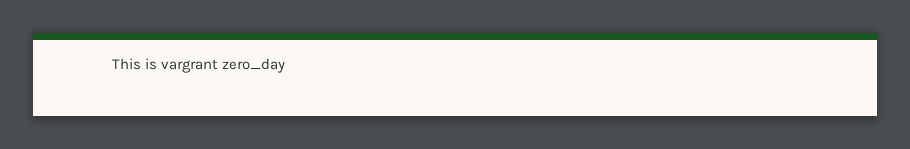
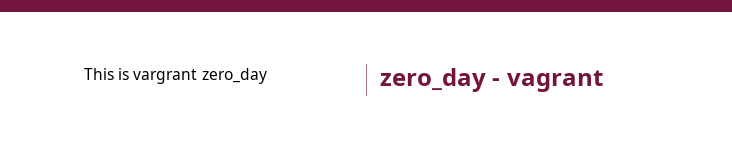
+ zero_day - vagrant

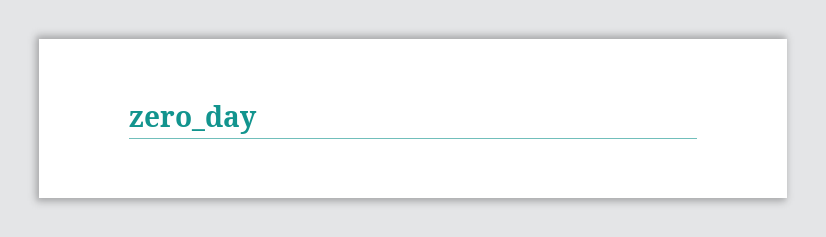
- This is vargrant zero_day
- zero_day - vagrant
+ zero_day

